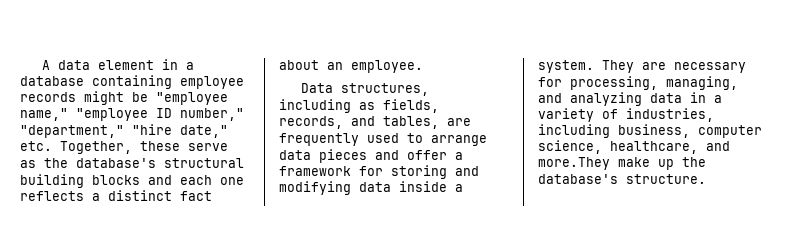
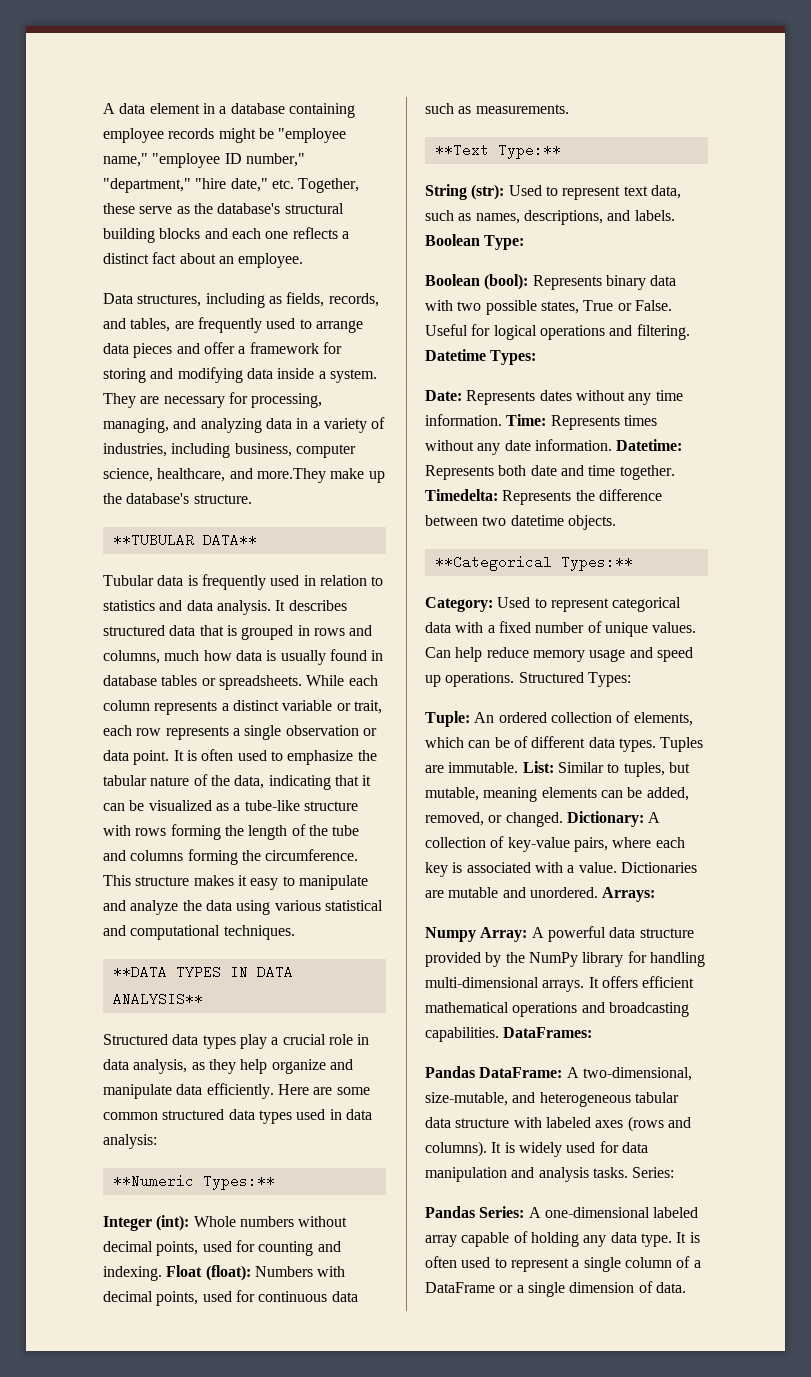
+ **TUBULAR DATA**
+ Tubular data is frequently used in relation to statistics and data analysis. It describes structured data that is grouped in rows and columns, much how data is usually found in database tables or spreadsheets. While each column represents a distinct variable or trait, each row represents a single observation or data point. It is often used to emphasize the tabular nature of the data, indicating that it can be visualized as a tube-like structure with rows forming the length of the tube and columns forming the circumference. This structure makes it easy to manipulate and analyze the data using various statistical and computational techniques.
+ **DATA TYPES IN DATA ANALYSIS**
+ Structured data types play a crucial role in data analysis, as they help organize and manipulate data efficiently. Here are some common structured data types used in data analysis:
+ **Numeric Types:**
+ Integer (int): Whole numbers without decimal points, used for counting and indexing. Float (float): Numbers with decimal points, used for continuous data such as measurements.
+ **Text Type:**
+ String (str): Used to represent text data, such as names, descriptions, and labels. Boolean Type:
+ Boolean (bool): Represents binary data with two possible states, True or False. Useful for logical operations and filtering. Datetime Types:
+ Date: Represents dates without any time information. Time: Represents times without any date information. Datetime: Represents both date and time together. Timedelta: Represents the difference between two datetime objects.
+ **Categorical Types:**
+ Category: Used to represent categorical data with a fixed number of unique values. Can help reduce memory usage and speed up operations. Structured Types:
+ Tuple: An ordered collection of elements, which can be of different data types. Tuples are immutable. List: Similar to tuples, but mutable, meaning elements can be added, removed, or changed. Dictionary: A collection of key-value pairs, where each key is associated with a value. Dictionaries are mutable and unordered. Arrays:
+ Numpy Array: A powerful data structure provided by the NumPy library for handling multi-dimensional arrays. It offers efficient mathematical operations and broadcasting capabilities. DataFrames:
+ Pandas DataFrame: A two-dimensional, size-mutable, and heterogeneous tabular data structure with labeled axes (rows and columns). It is widely used for data manipulation and analysis tasks. Series:
+ Pandas Series: A one-dimensional labeled array capable of holding any data type. It is often used to represent a single column of a DataFrame or a single dimension of data.

